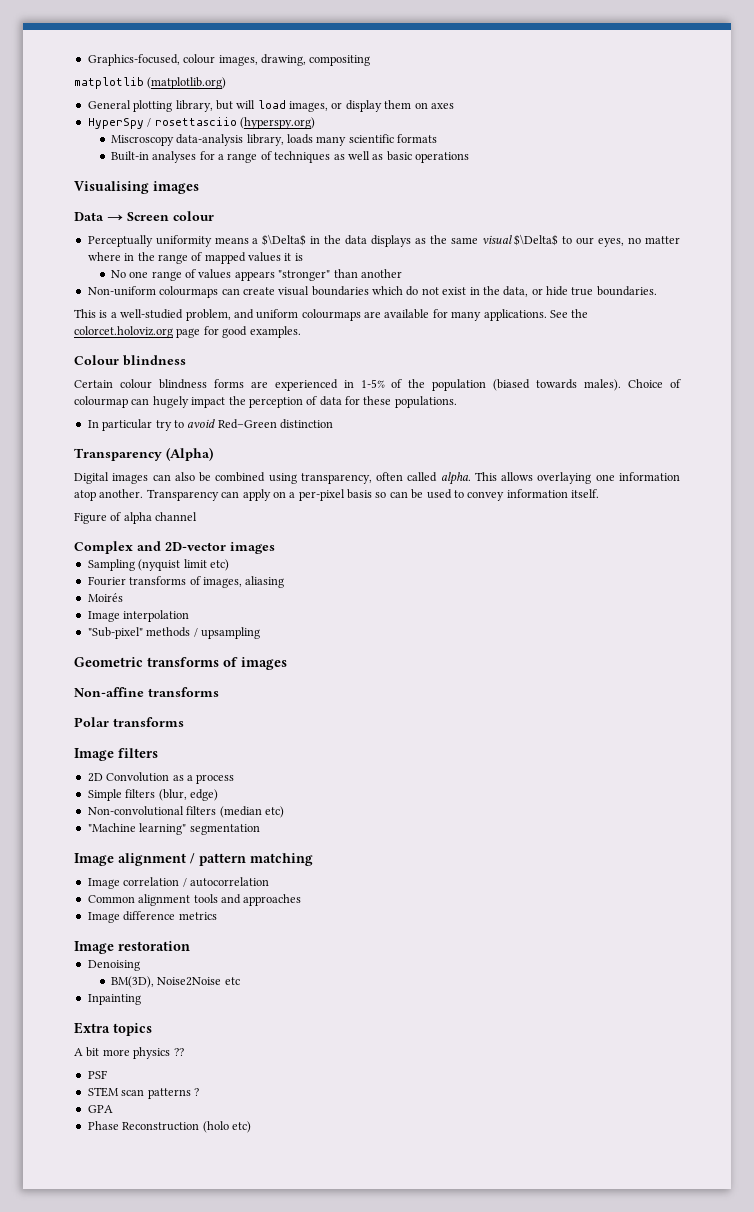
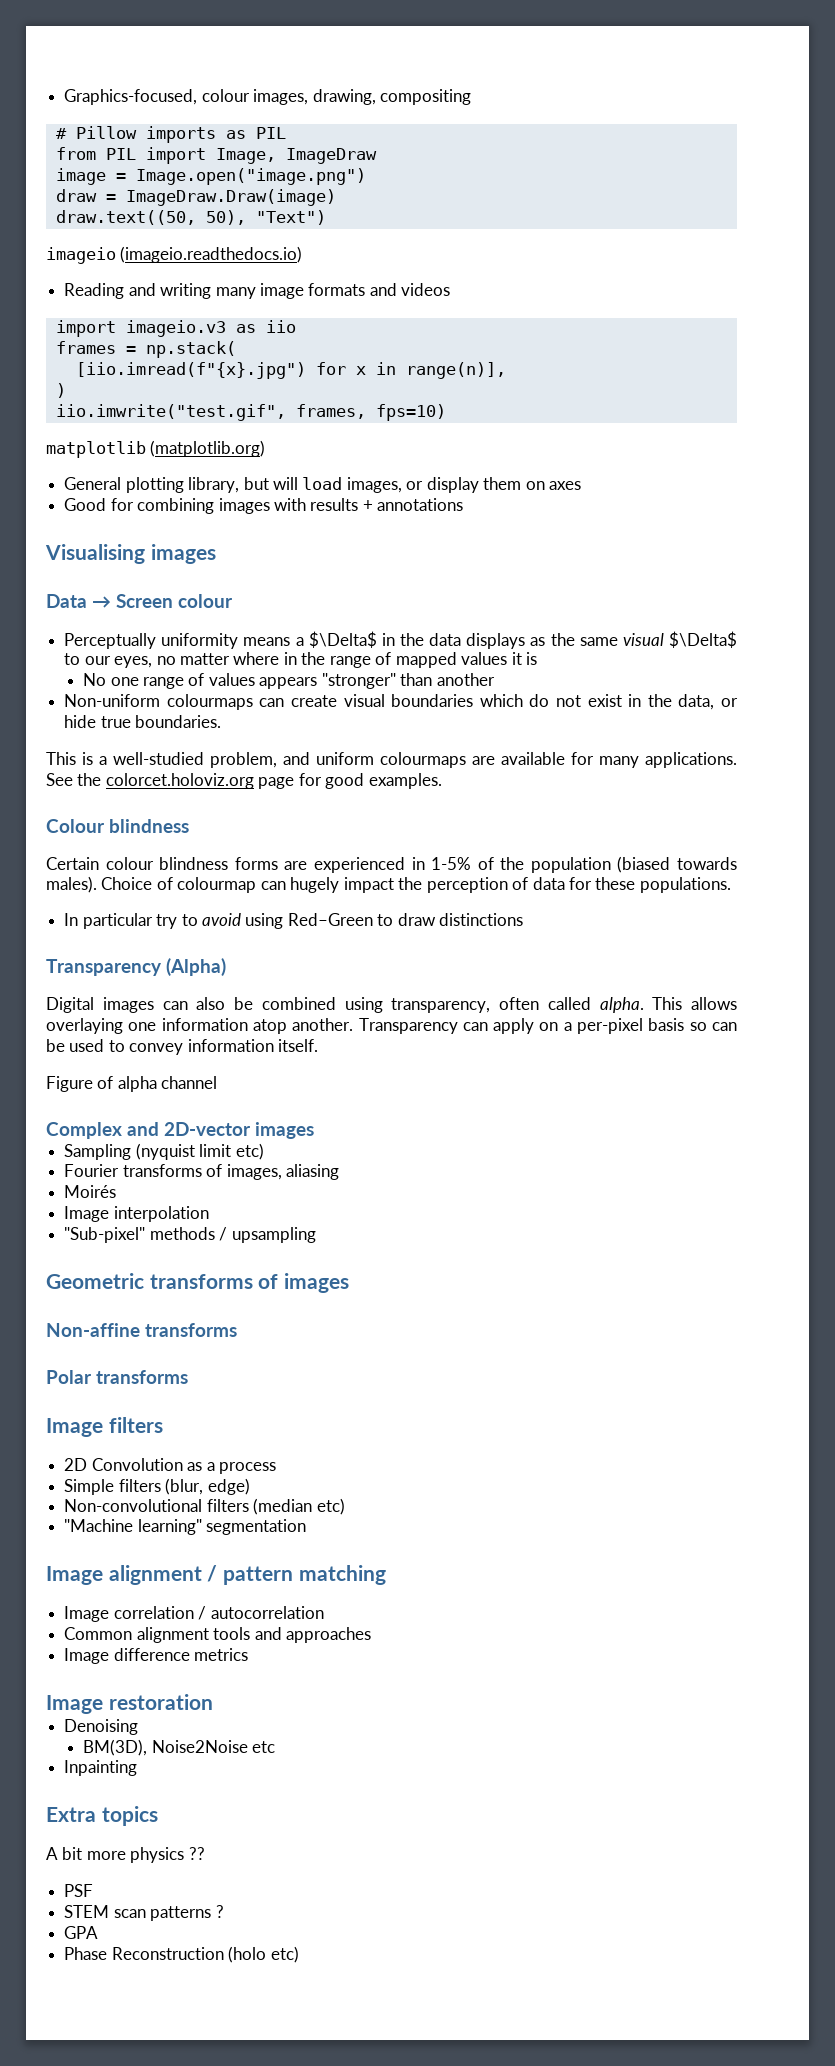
+ # Pillow imports as PIL
+ from PIL import Image, ImageDraw
+ image = Image.open("image.png")
+ draw = ImageDraw.Draw(image)
+ draw.text((50, 50), "Text")
+ imageio (imageio.readthedocs.io)
+ Reading and writing many image formats and videos
+ import imageio.v3 as iio
+ frames = np.stack(
+ [iio.imread(f"{x}.jpg") for x in range(n)],
+ )
+ iio.imwrite("test.gif", frames, fps=10)
- HyperSpy / rosettasciio (hyperspy.org)
- Miscroscopy data-analysis library, loads many scientific formats
- Built-in analyses for a range of techniques as well as basic operations
+ Good for combining images with results + annotations
- In particular try to avoid Red–Green distinction
+ In particular try to avoid using Red–Green to draw distinctions

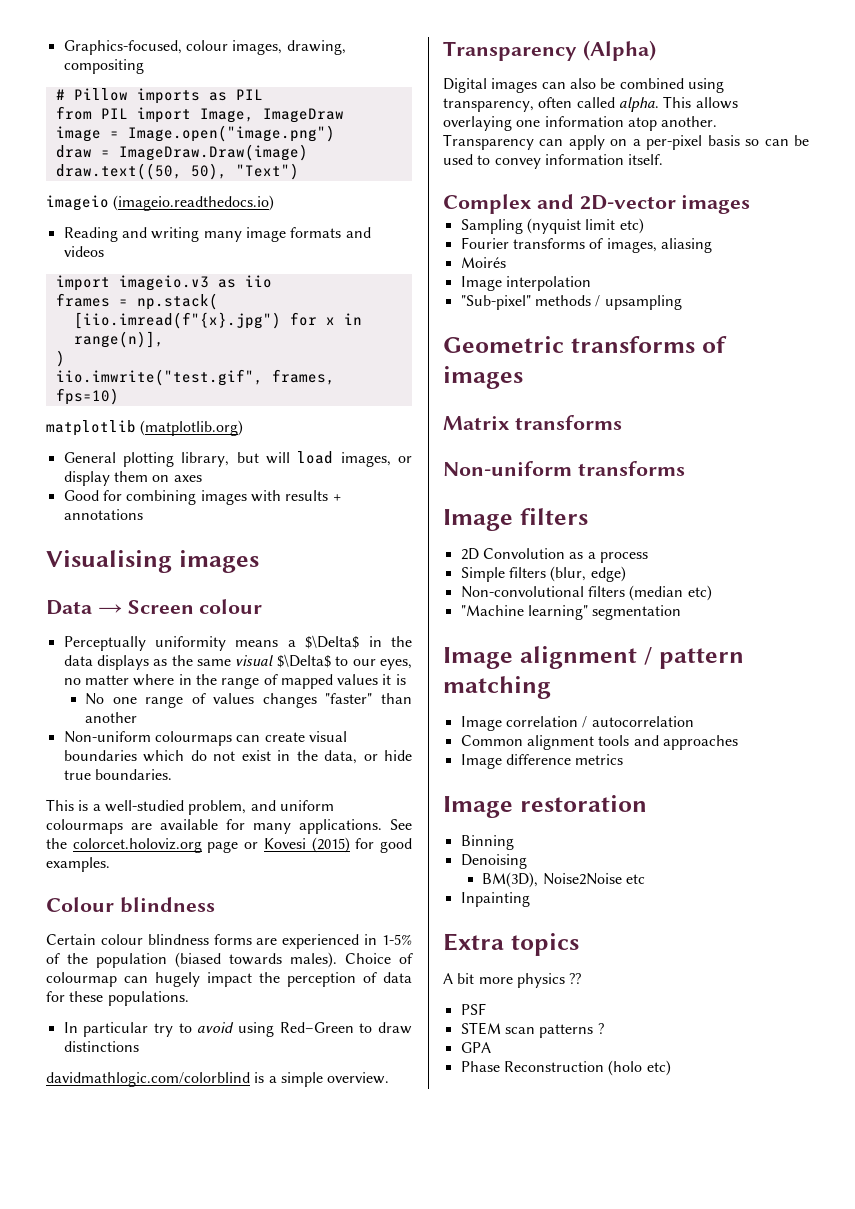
- No one range of values appears "stronger" than another
+ No one range of values changes "faster" than another
- See the colorcet.holoviz.org page for good examples.
+ See the colorcet.holoviz.org page or Kovesi (2015) for good examples.
+ davidmathlogic.com/colorblind is a simple overview.
- Figure of alpha channel
- Non-affine transforms
- Polar transforms
+ Matrix transforms
+ Non-uniform transforms
+ Binning

